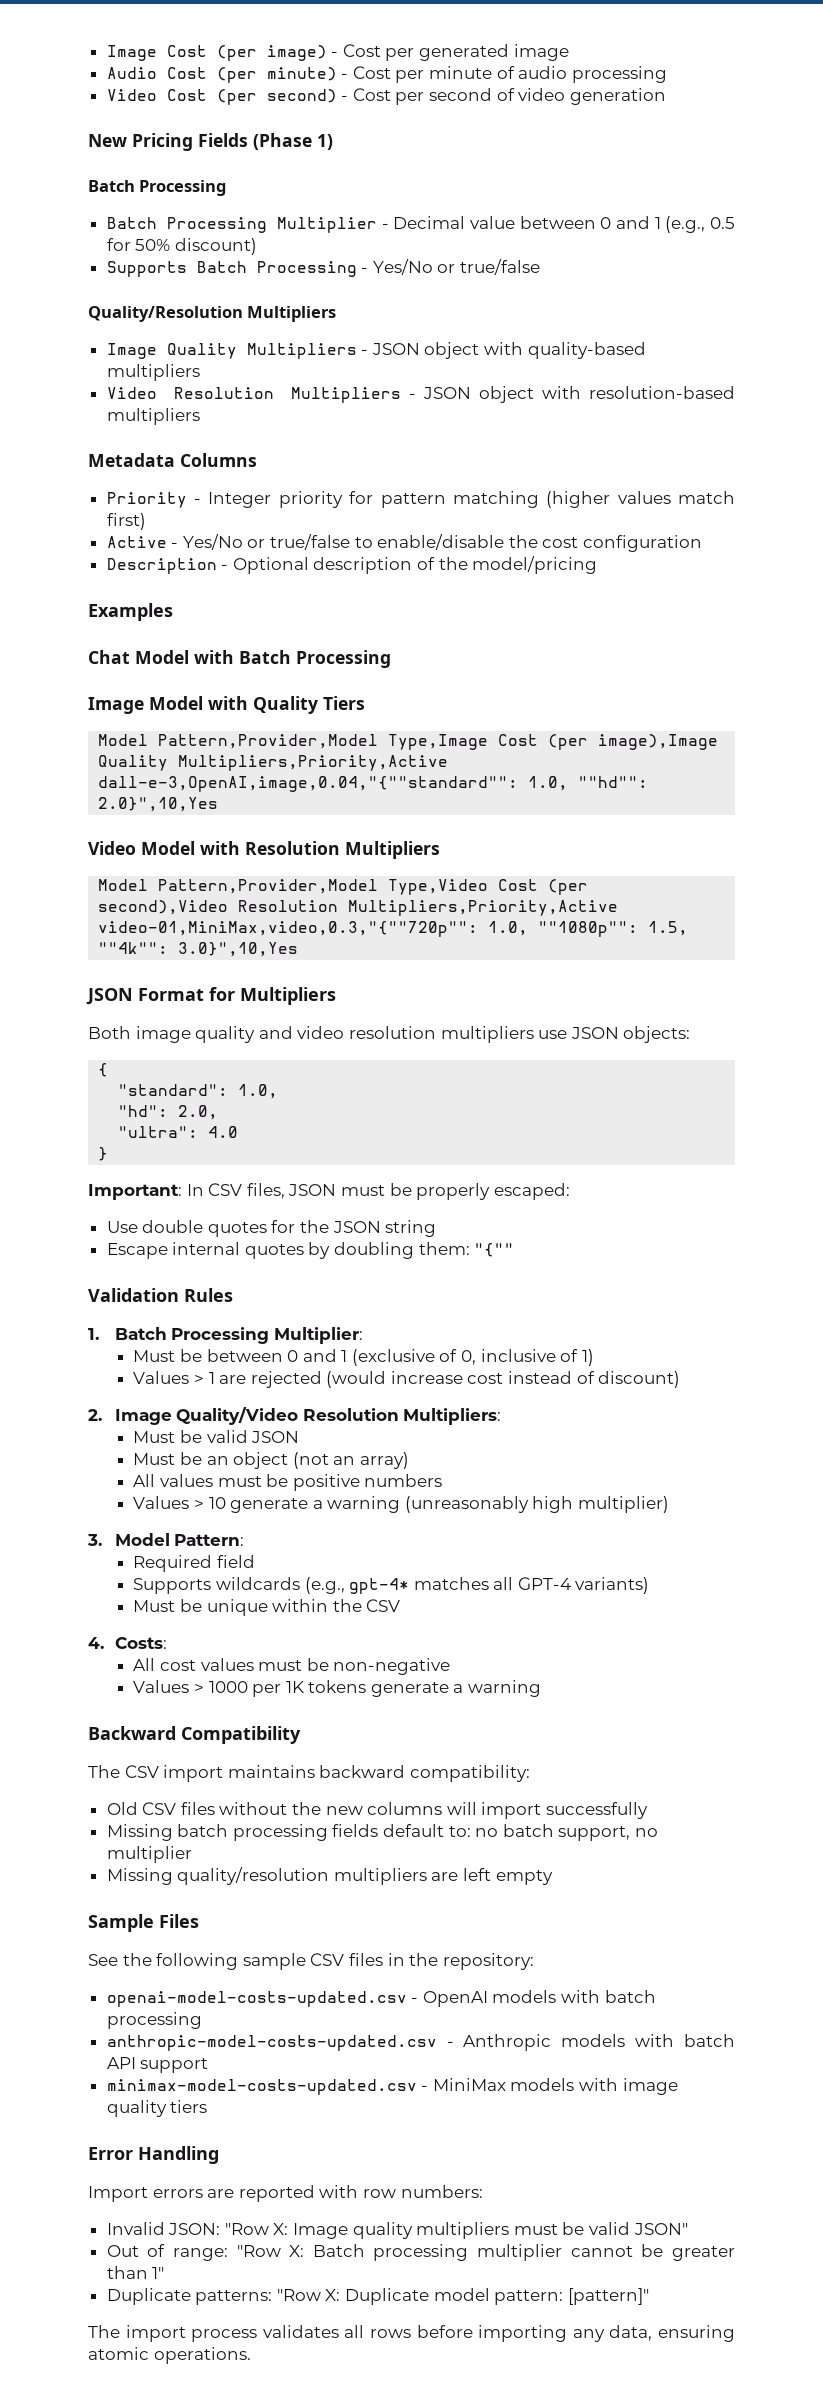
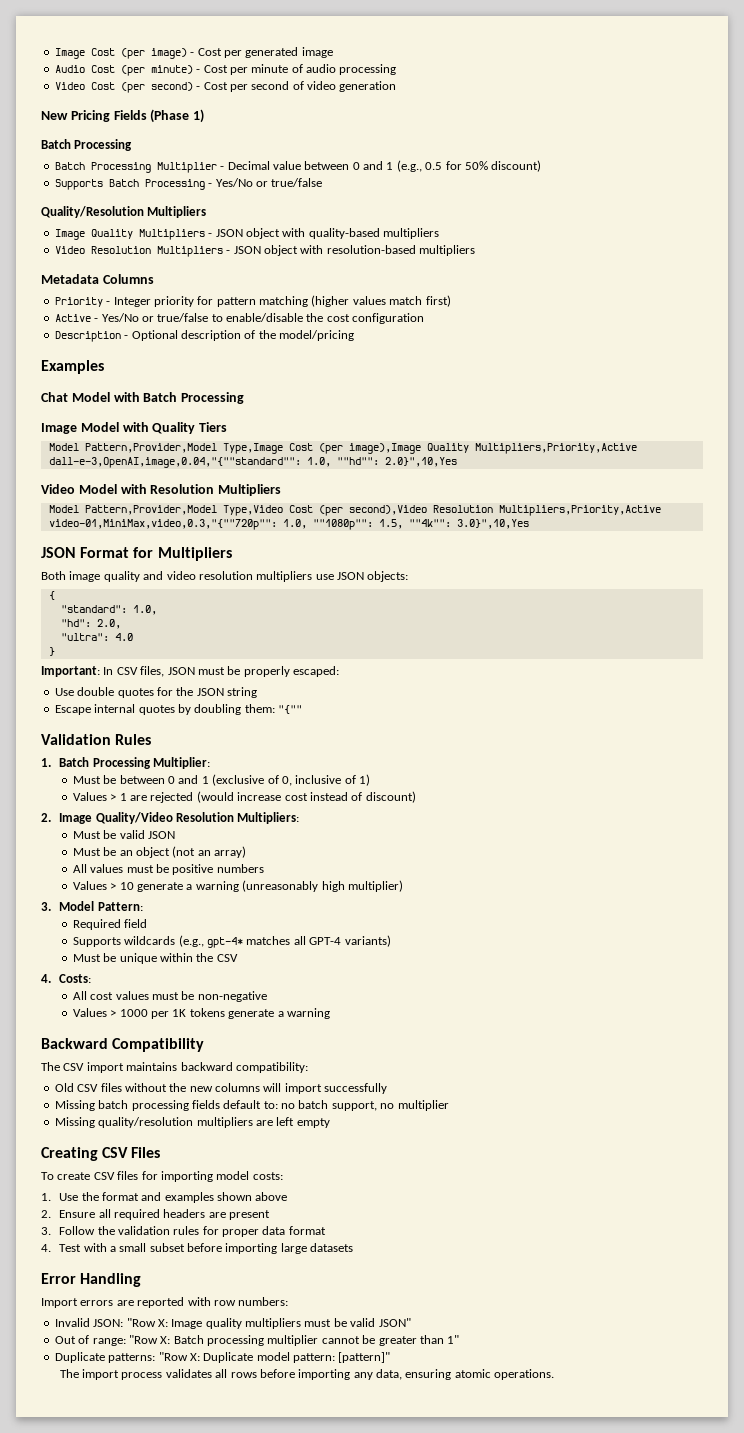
- Sample Files
+ Creating CSV Files
- See the following sample CSV files in the repository:
- openai-model-costs-updated.csv - OpenAI models with batch processing
- anthropic-model-costs-updated.csv - Anthropic models with batch API support
- minimax-model-costs-updated.csv - MiniMax models with image quality tiers
+ To create CSV files for importing model costs:
+ 1. Use the format and examples shown above
+ 2. Ensure all required headers are present
+ 3. Follow the validation rules for proper data format
+ 4. Test with a small subset before importing large datasets

